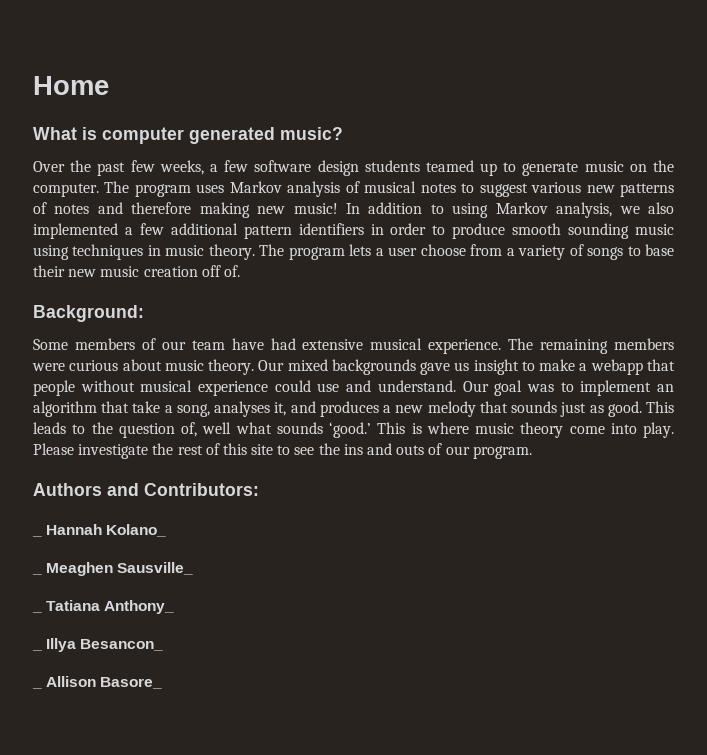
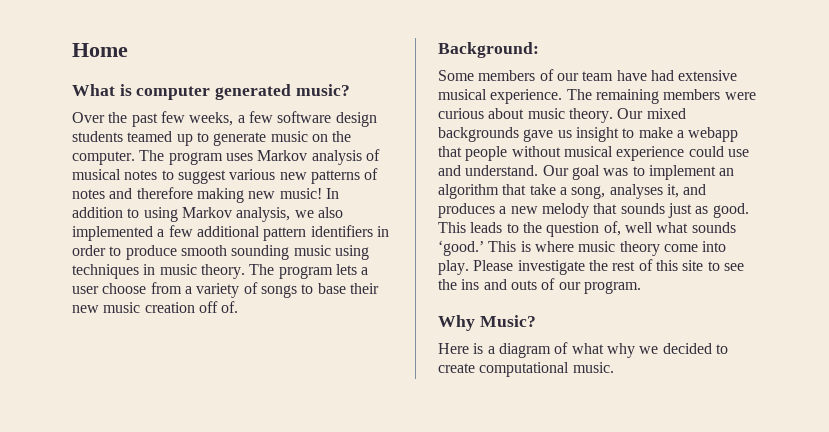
- Authors and Contributors:
- _ Hannah Kolano_
- _ Meaghen Sausville_
- _ Tatiana Anthony_
- _ Illya Besancon_
- _ Allison Basore_
+ Why Music?
+ Here is a diagram of what why we decided to create computational music.

